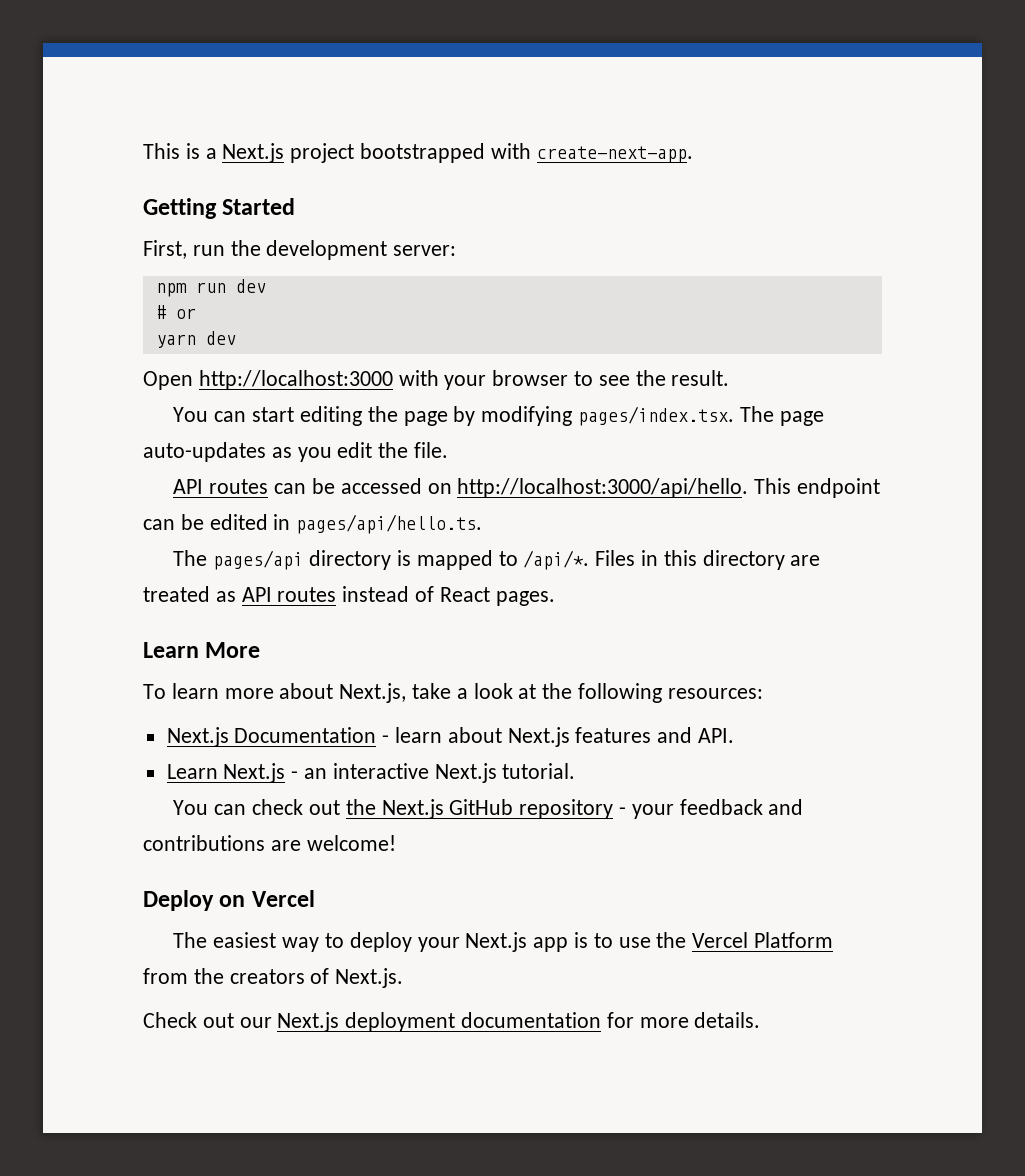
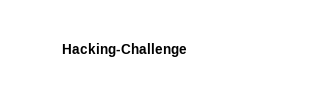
- This is a Next.js project bootstrapped with create-next-app.
- Getting Started
- First, run the development server:
- npm run dev
- # or
- yarn dev
- Open http://localhost:3000 with your browser to see the result.
- You can start editing the page by modifying pages/index.tsx. The page auto-updates as you edit the file.
- API routes can be accessed on http://localhost:3000/api/hello. This endpoint can be edited in pages/api/hello.ts.
- The pages/api directory is mapped to /api/*. Files in this directory are treated as API routes instead of React pages.
- Learn More
- To learn more about Next.js, take a look at the following resources:
- Next.js Documentation - learn about Next.js features and API.
- Learn Next.js - an interactive Next.js tutorial.
- You can check out the Next.js GitHub repository - your feedback and contributions are welcome!
- Deploy on Vercel
- The easiest way to deploy your Next.js app is to use the Vercel Platform from the creators of Next.js.
- Check out our Next.js deployment documentation for more details.
+ Hacking-Challenge

